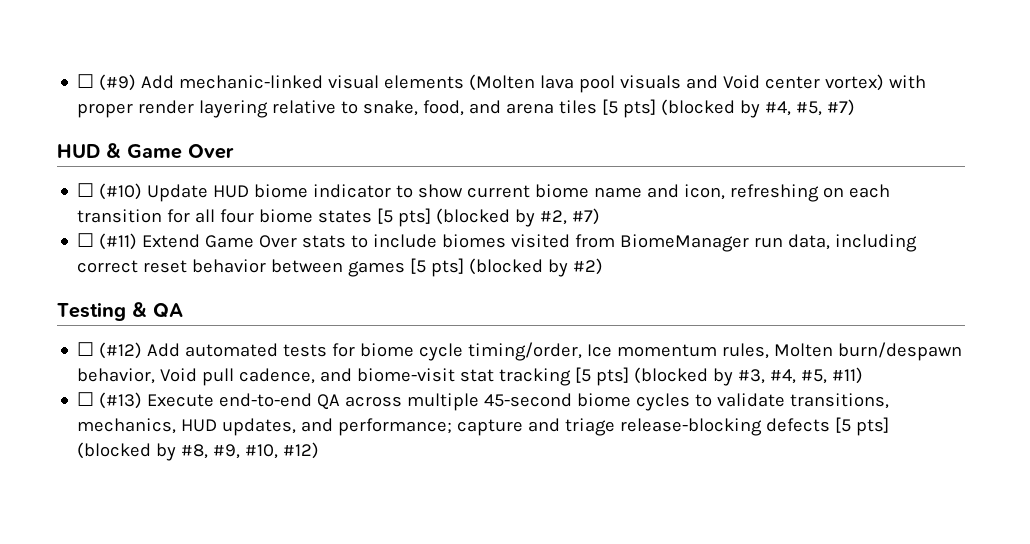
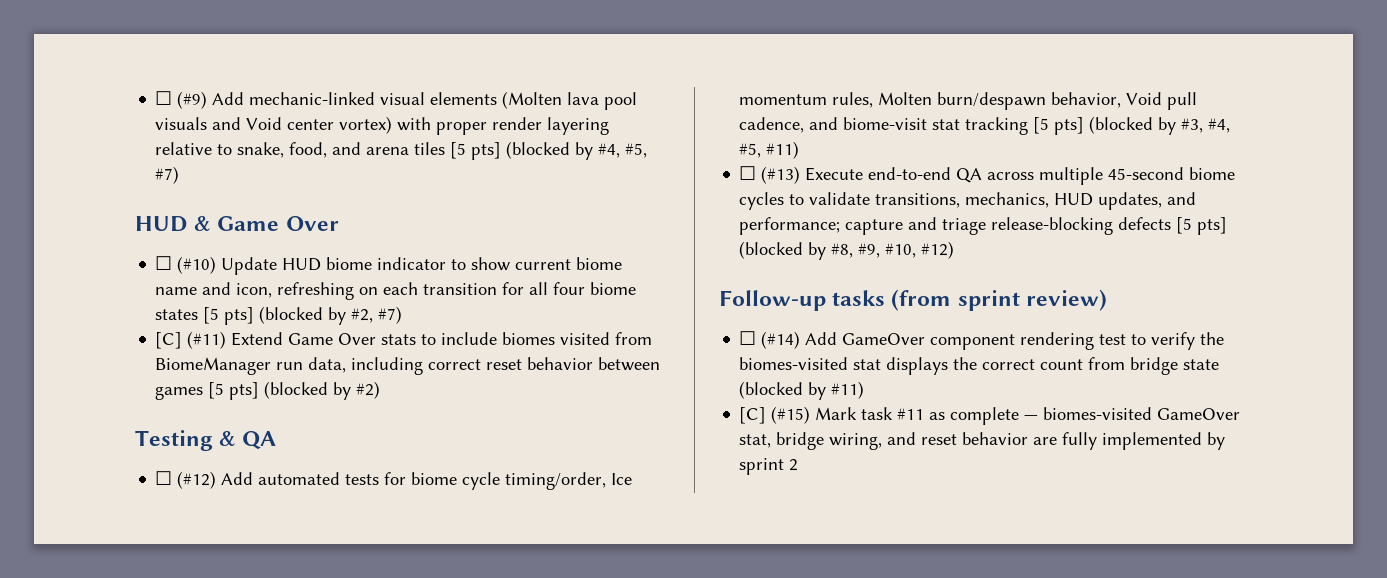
- ☐ (#11) Extend Game Over stats to include biomes visited from BiomeManager run data, including correct reset behavior between games [5 pts] (blocked by #2)
+ [C] (#11) Extend Game Over stats to include biomes visited from BiomeManager run data, including correct reset behavior between games [5 pts] (blocked by #2)
+ Follow-up tasks (from sprint review)
+ ☐ (#14) Add GameOver component rendering test to verify the biomes-visited stat displays the correct count from bridge state (blocked by #11)
+ [C] (#15) Mark task #11 as complete — biomes-visited GameOver stat, bridge wiring, and reset behavior are fully implemented by sprint 2

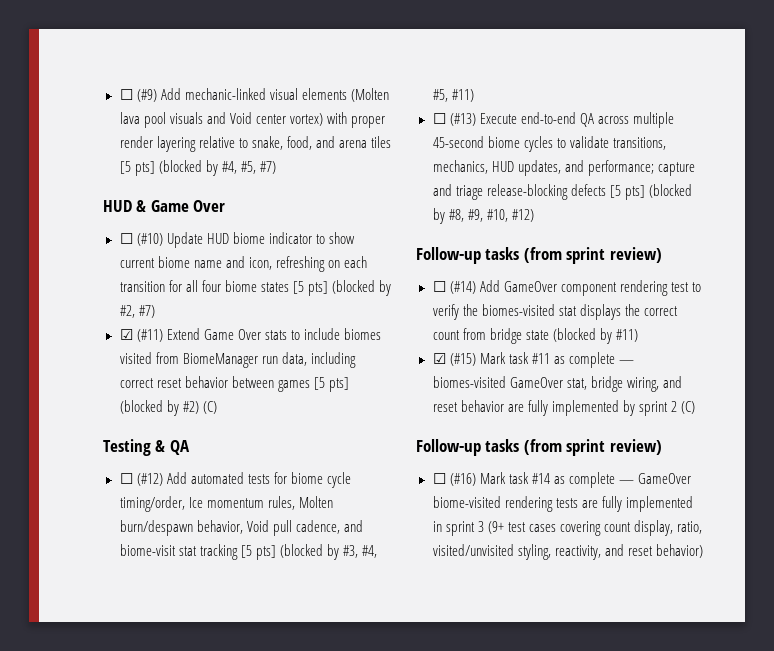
- [C] (#11) Extend Game Over stats to include biomes visited from BiomeManager run data, including correct reset behavior between games [5 pts] (blocked by #2)
+ ☑ (#11) Extend Game Over stats to include biomes visited from BiomeManager run data, including correct reset behavior between games [5 pts] (blocked by #2) (C)
- [C] (#15) Mark task #11 as complete — biomes-visited GameOver stat, bridge wiring, and reset behavior are fully implemented by sprint 2
+ ☑ (#15) Mark task #11 as complete — biomes-visited GameOver stat, bridge wiring, and reset behavior are fully implemented by sprint 2 (C)
+ Follow-up tasks (from sprint review)
+ ☐ (#16) Mark task #14 as complete — GameOver biome-visited rendering tests are fully implemented in sprint 3 (9+ test cases covering count display, ratio, visited/unvisited styling, reactivity, and reset behavior)

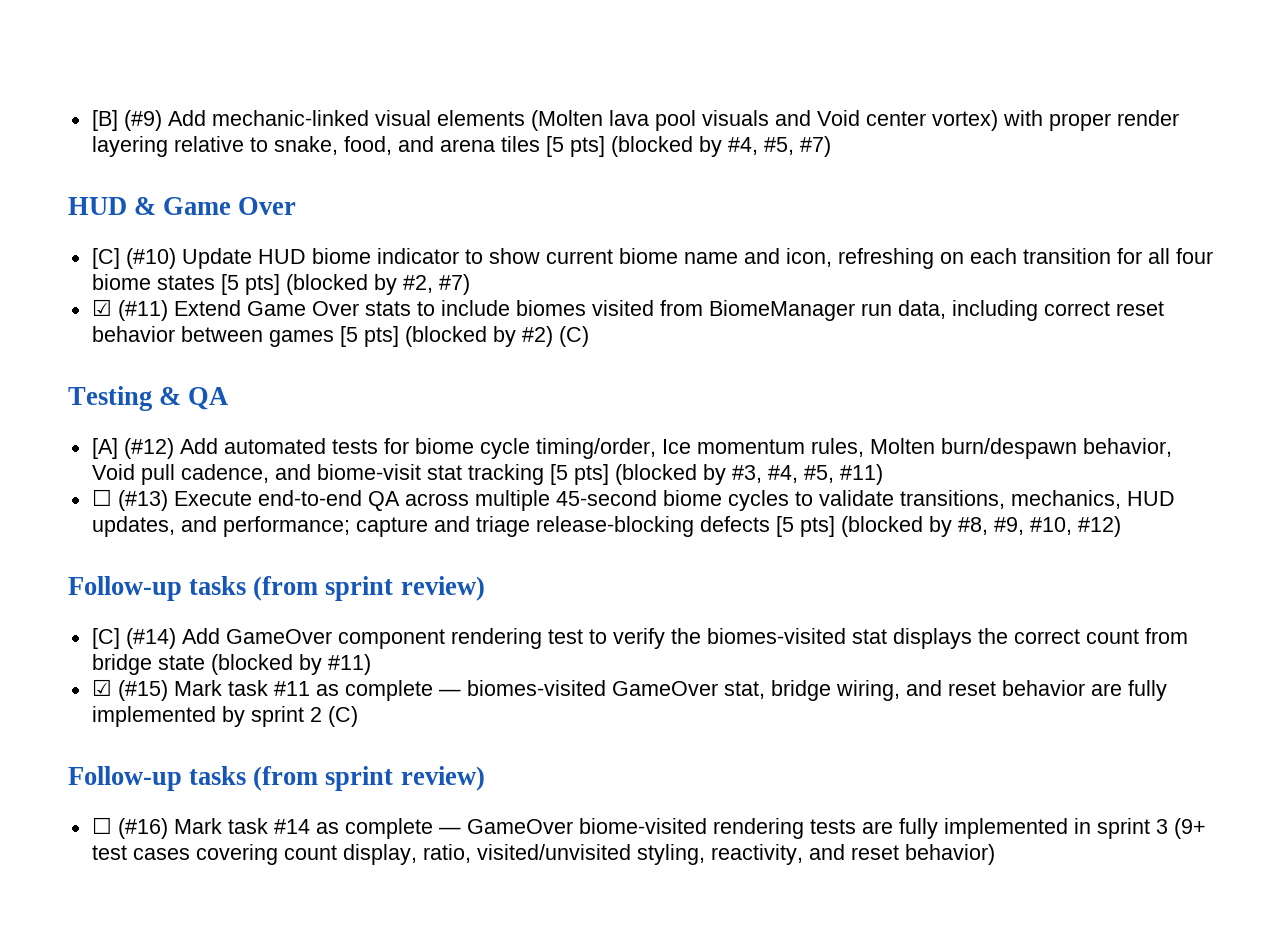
- ☐ (#9) Add mechanic-linked visual elements (Molten lava pool visuals and Void center vortex) with proper render layering relative to snake, food, and arena tiles [5 pts] (blocked by #4, #5, #7)
+ [B] (#9) Add mechanic-linked visual elements (Molten lava pool visuals and Void center vortex) with proper render layering relative to snake, food, and arena tiles [5 pts] (blocked by #4, #5, #7)
- ☐ (#10) Update HUD biome indicator to show current biome name and icon, refreshing on each transition for all four biome states [5 pts] (blocked by #2, #7)
+ [C] (#10) Update HUD biome indicator to show current biome name and icon, refreshing on each transition for all four biome states [5 pts] (blocked by #2, #7)
- ☐ (#12) Add automated tests for biome cycle timing/order, Ice momentum rules, Molten burn/despawn behavior, Void pull cadence, and biome-visit stat tracking [5 pts] (blocked by #3, #4, #5, #11)
+ [A] (#12) Add automated tests for biome cycle timing/order, Ice momentum rules, Molten burn/despawn behavior, Void pull cadence, and biome-visit stat tracking [5 pts] (blocked by #3, #4, #5, #11)
- ☐ (#14) Add GameOver component rendering test to verify the biomes-visited stat displays the correct count from bridge state (blocked by #11)
+ [C] (#14) Add GameOver component rendering test to verify the biomes-visited stat displays the correct count from bridge state (blocked by #11)

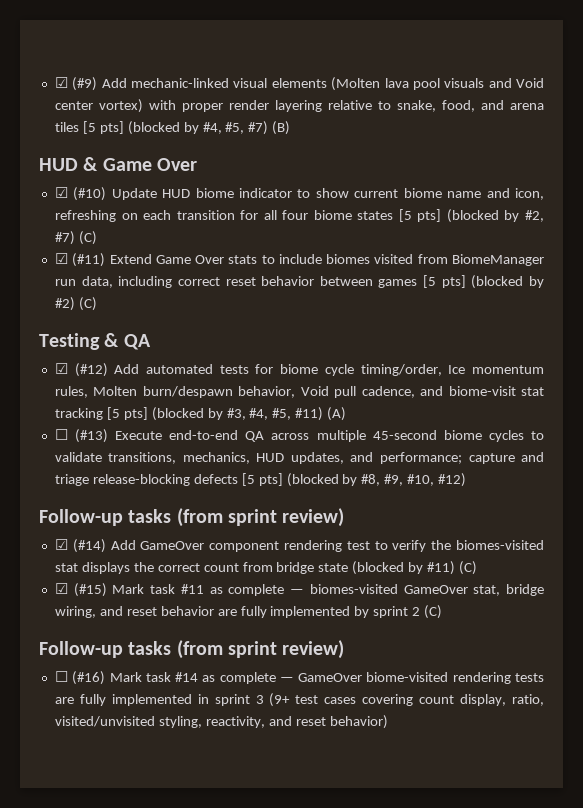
- [B] (#9) Add mechanic-linked visual elements (Molten lava pool visuals and Void center vortex) with proper render layering relative to snake, food, and arena tiles [5 pts] (blocked by #4, #5, #7)
+ ☑ (#9) Add mechanic-linked visual elements (Molten lava pool visuals and Void center vortex) with proper render layering relative to snake, food, and arena tiles [5 pts] (blocked by #4, #5, #7) (B)
- [C] (#10) Update HUD biome indicator to show current biome name and icon, refreshing on each transition for all four biome states [5 pts] (blocked by #2, #7)
+ ☑ (#10) Update HUD biome indicator to show current biome name and icon, refreshing on each transition for all four biome states [5 pts] (blocked by #2, #7) (C)
- [A] (#12) Add automated tests for biome cycle timing/order, Ice momentum rules, Molten burn/despawn behavior, Void pull cadence, and biome-visit stat tracking [5 pts] (blocked by #3, #4, #5, #11)
+ ☑ (#12) Add automated tests for biome cycle timing/order, Ice momentum rules, Molten burn/despawn behavior, Void pull cadence, and biome-visit stat tracking [5 pts] (blocked by #3, #4, #5, #11) (A)
- [C] (#14) Add GameOver component rendering test to verify the biomes-visited stat displays the correct count from bridge state (blocked by #11)
+ ☑ (#14) Add GameOver component rendering test to verify the biomes-visited stat displays the correct count from bridge state (blocked by #11) (C)

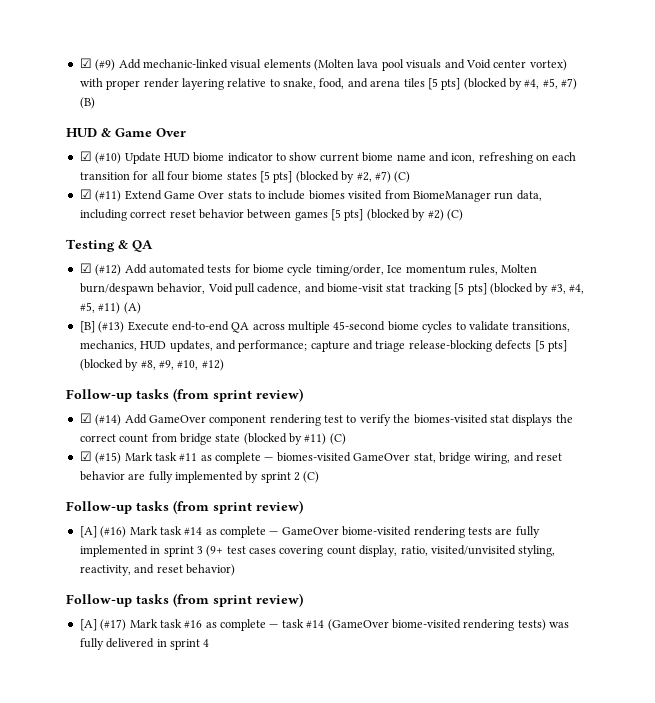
- ☐ (#13) Execute end-to-end QA across multiple 45-second biome cycles to validate transitions, mechanics, HUD updates, and performance; capture and triage release-blocking defects [5 pts] (blocked by #8, #9, #10, #12)
+ [B] (#13) Execute end-to-end QA across multiple 45-second biome cycles to validate transitions, mechanics, HUD updates, and performance; capture and triage release-blocking defects [5 pts] (blocked by #8, #9, #10, #12)
- ☐ (#16) Mark task #14 as complete — GameOver biome-visited rendering tests are fully implemented in sprint 3 (9+ test cases covering count display, ratio, visited/unvisited styling, reactivity, and reset behavior)
+ [A] (#16) Mark task #14 as complete — GameOver biome-visited rendering tests are fully implemented in sprint 3 (9+ test cases covering count display, ratio, visited/unvisited styling, reactivity, and reset behavior)
+ Follow-up tasks (from sprint review)
+ [A] (#17) Mark task #16 as complete — task #14 (GameOver biome-visited rendering tests) was fully delivered in sprint 4

